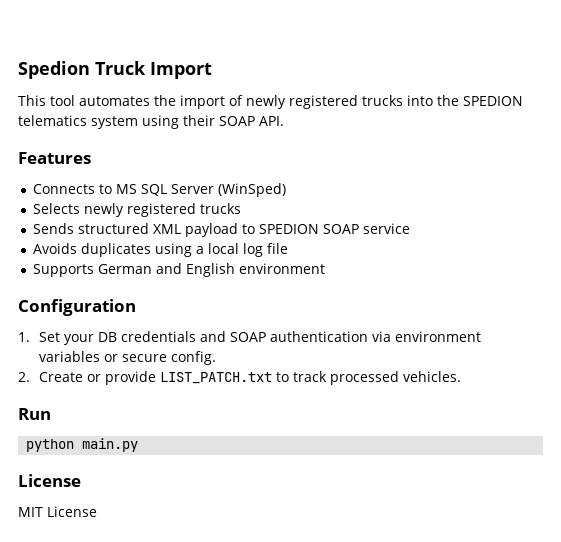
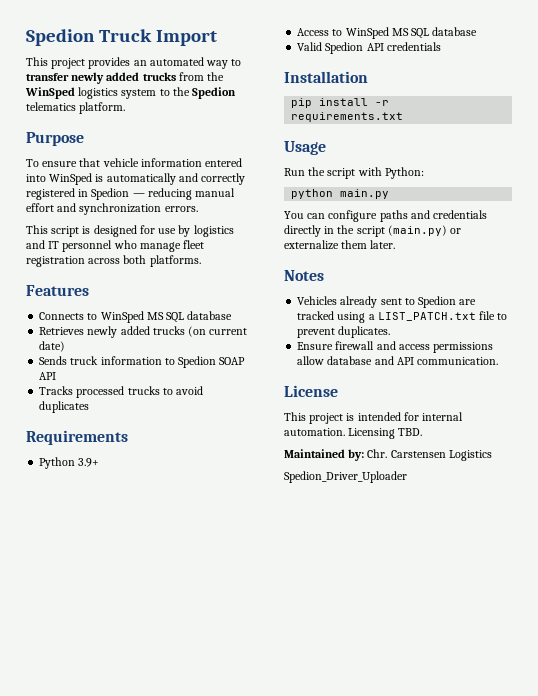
- This tool automates the import of newly registered trucks into the SPEDION telematics system using their SOAP API.
+ This project provides an automated way to transfer newly added trucks from the WinSped logistics system to the Spedion telematics platform.
+ Purpose
+ To ensure that vehicle information entered into WinSped is automatically and correctly registered in Spedion — reducing manual effort and synchronization errors.
+ This script is designed for use by logistics and IT personnel who manage fleet registration across both platforms.
- Connects to MS SQL Server (WinSped)
- Selects newly registered trucks
- Sends structured XML payload to SPEDION SOAP service
- Avoids duplicates using a local log file
- Supports German and English environment
- Configuration
- 1. Set your DB credentials and SOAP authentication via environment variables or secure config.
- 2. Create or provide LIST_PATCH.txt to track processed vehicles.
- Run
+ Connects to WinSped MS SQL database
+ Retrieves newly added trucks (on current date)
+ Sends truck information to Spedion SOAP API
+ Tracks processed trucks to avoid duplicates
+ Requirements
+ Python 3.9+
+ Access to WinSped MS SQL database
+ Valid Spedion API credentials
+ Installation
+ pip install -r requirements.txt
+ Usage
+ Run the script with Python:
  python main.py
+ You can configure paths and credentials directly in the script (main.py) or externalize them later.
+ Notes
+ Vehicles already sent to Spedion are tracked using a LIST_PATCH.txt file to prevent duplicates.
+ Ensure firewall and access permissions allow database and API communication.
  License
- MIT License
+ This project is intended for internal automation. Licensing TBD.
+ Maintained by: Chr. Carstensen Logistics
+ Spedion_Driver_Uploader

